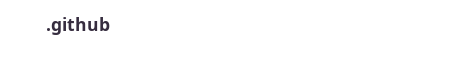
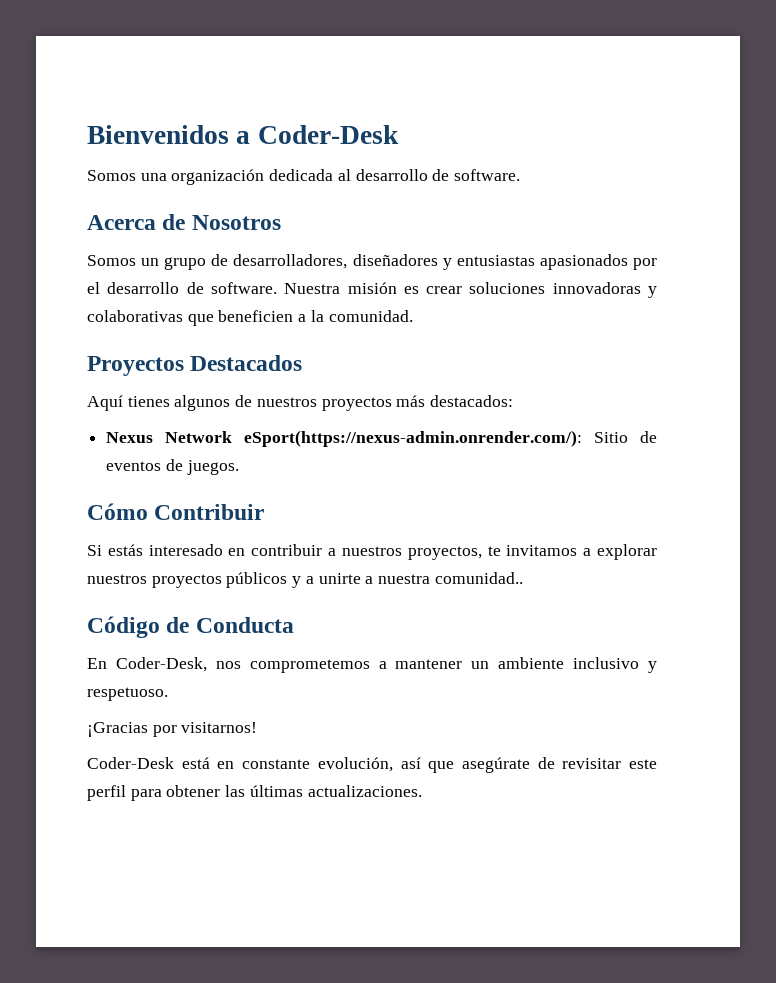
- .github
+ Bienvenidos a Coder-Desk
+ Somos una organización dedicada al desarrollo de software.
+ Acerca de Nosotros
+ Somos un grupo de desarrolladores, diseñadores y entusiastas apasionados por el desarrollo de software. Nuestra misión es crear soluciones innovadoras y colaborativas que beneficien a la comunidad.
+ Proyectos Destacados
+ Aquí tienes algunos de nuestros proyectos más destacados:
+ Nexus Network eSport(https://nexus-admin.onrender.com/): Sitio de eventos de juegos.
+ Cómo Contribuir
+ Si estás interesado en contribuir a nuestros proyectos, te invitamos a explorar nuestros proyectos públicos y a unirte a nuestra comunidad..
+ Código de Conducta
+ En Coder-Desk, nos comprometemos a mantener un ambiente inclusivo y respetuoso.
+ ¡Gracias por visitarnos!
+ Coder-Desk está en constante evolución, así que asegúrate de revisitar este perfil para obtener las últimas actualizaciones.

